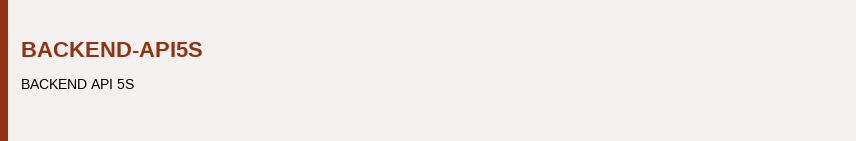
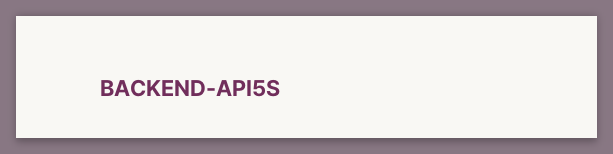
- BACKEND API 5S

